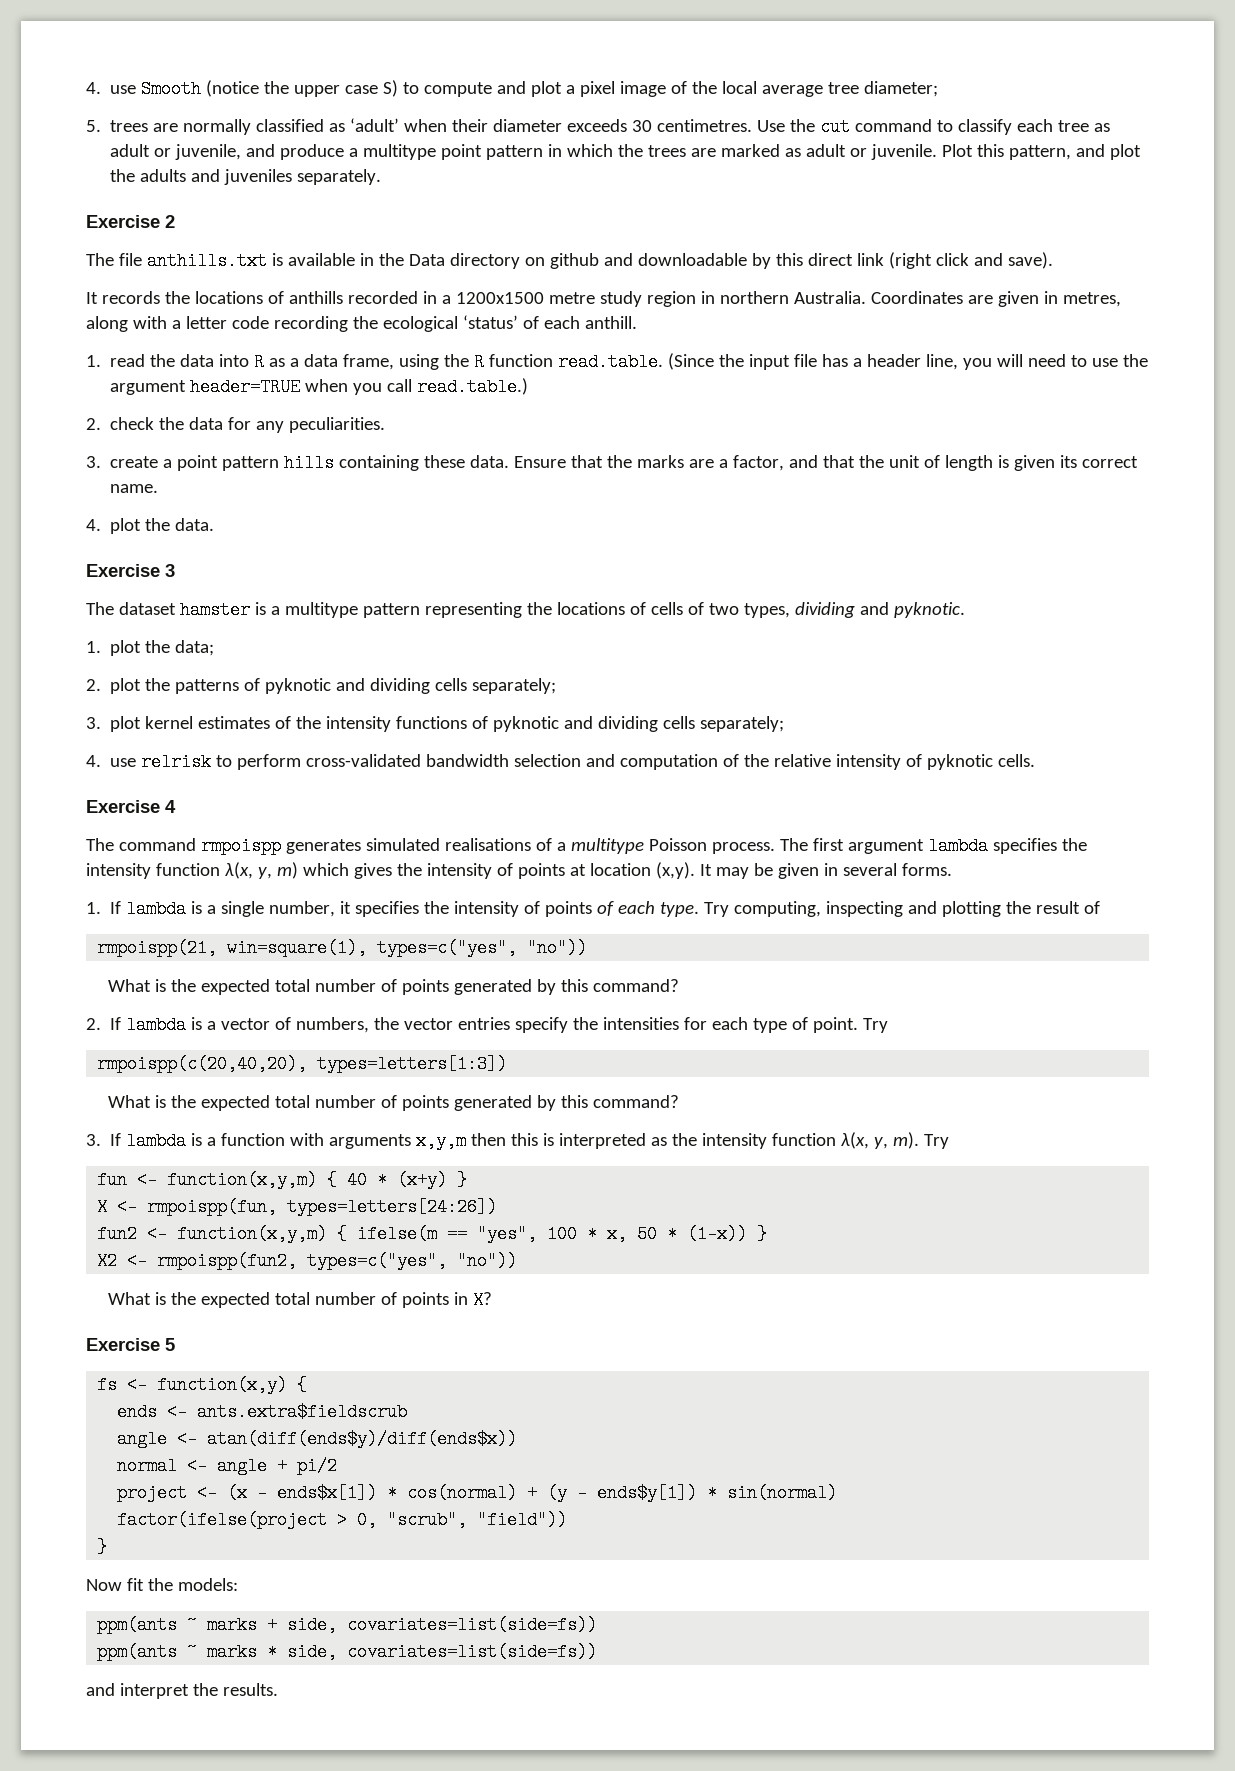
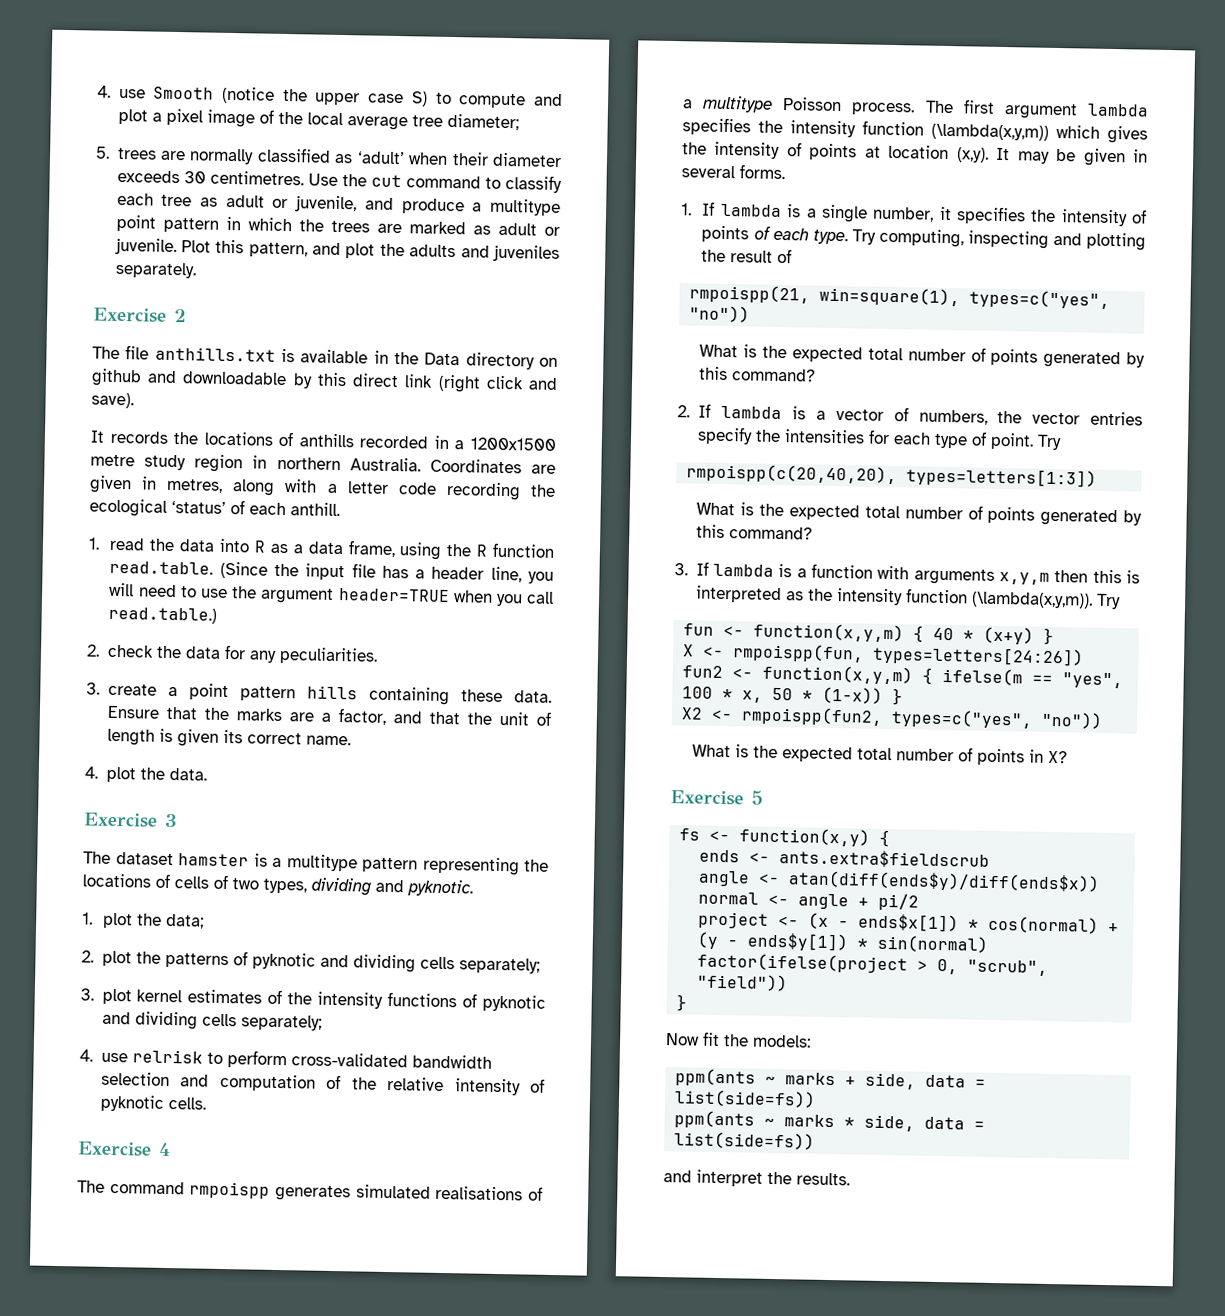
- The first argument lambda specifies the intensity function λ(x, y, m) which gives the intensity of points at location (x,y).
+ The first argument lambda specifies the intensity function (\lambda(x,y,m)) which gives the intensity of points at location (x,y).
- 3. If lambda is a function with arguments x,y,m then this is interpreted as the intensity function λ(x, y, m).
+ 3. If lambda is a function with arguments x,y,m then this is interpreted as the intensity function (\lambda(x,y,m)).
- ppm(ants ~ marks + side, covariates=list(side=fs))
+ ppm(ants ~ marks + side, data = list(side=fs))
- ppm(ants ~ marks * side, covariates=list(side=fs))
+ ppm(ants ~ marks * side, data = list(side=fs))

